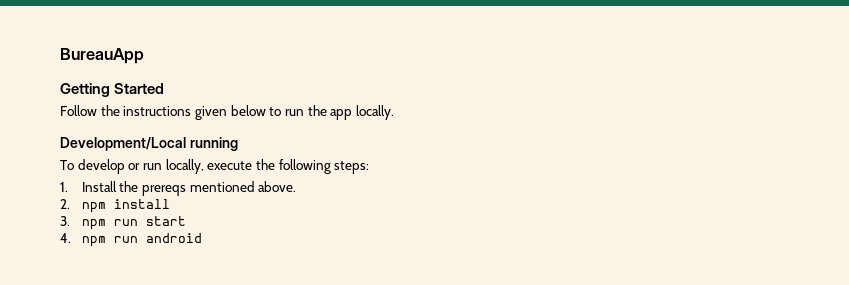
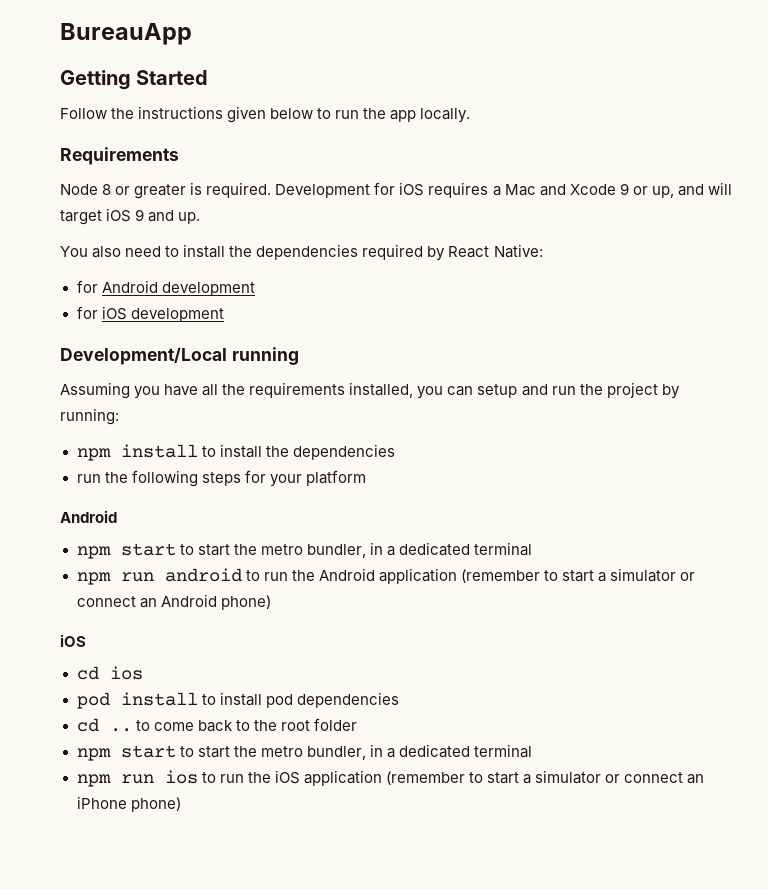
+ Requirements
+ Node 8 or greater is required. Development for iOS requires a Mac and Xcode 9 or up, and will target iOS 9 and up.
+ You also need to install the dependencies required by React Native:
+ for Android development
+ for iOS development
  Development/Local running
- To develop or run locally, execute the following steps:
- 1. Install the prereqs mentioned above.
- 2. npm install
- 3. npm run start
- 4. npm run android
+ Assuming you have all the requirements installed, you can setup and run the project by running:
+ npm install to install the dependencies
+ run the following steps for your platform
+ Android
+ npm start to start the metro bundler, in a dedicated terminal
+ npm run android to run the Android application (remember to start a simulator or connect an Android phone)
+ iOS
+ cd ios
+ pod install to install pod dependencies
+ cd .. to come back to the root folder
+ npm start to start the metro bundler, in a dedicated terminal
+ npm run ios to run the iOS application (remember to start a simulator or connect an iPhone phone)

